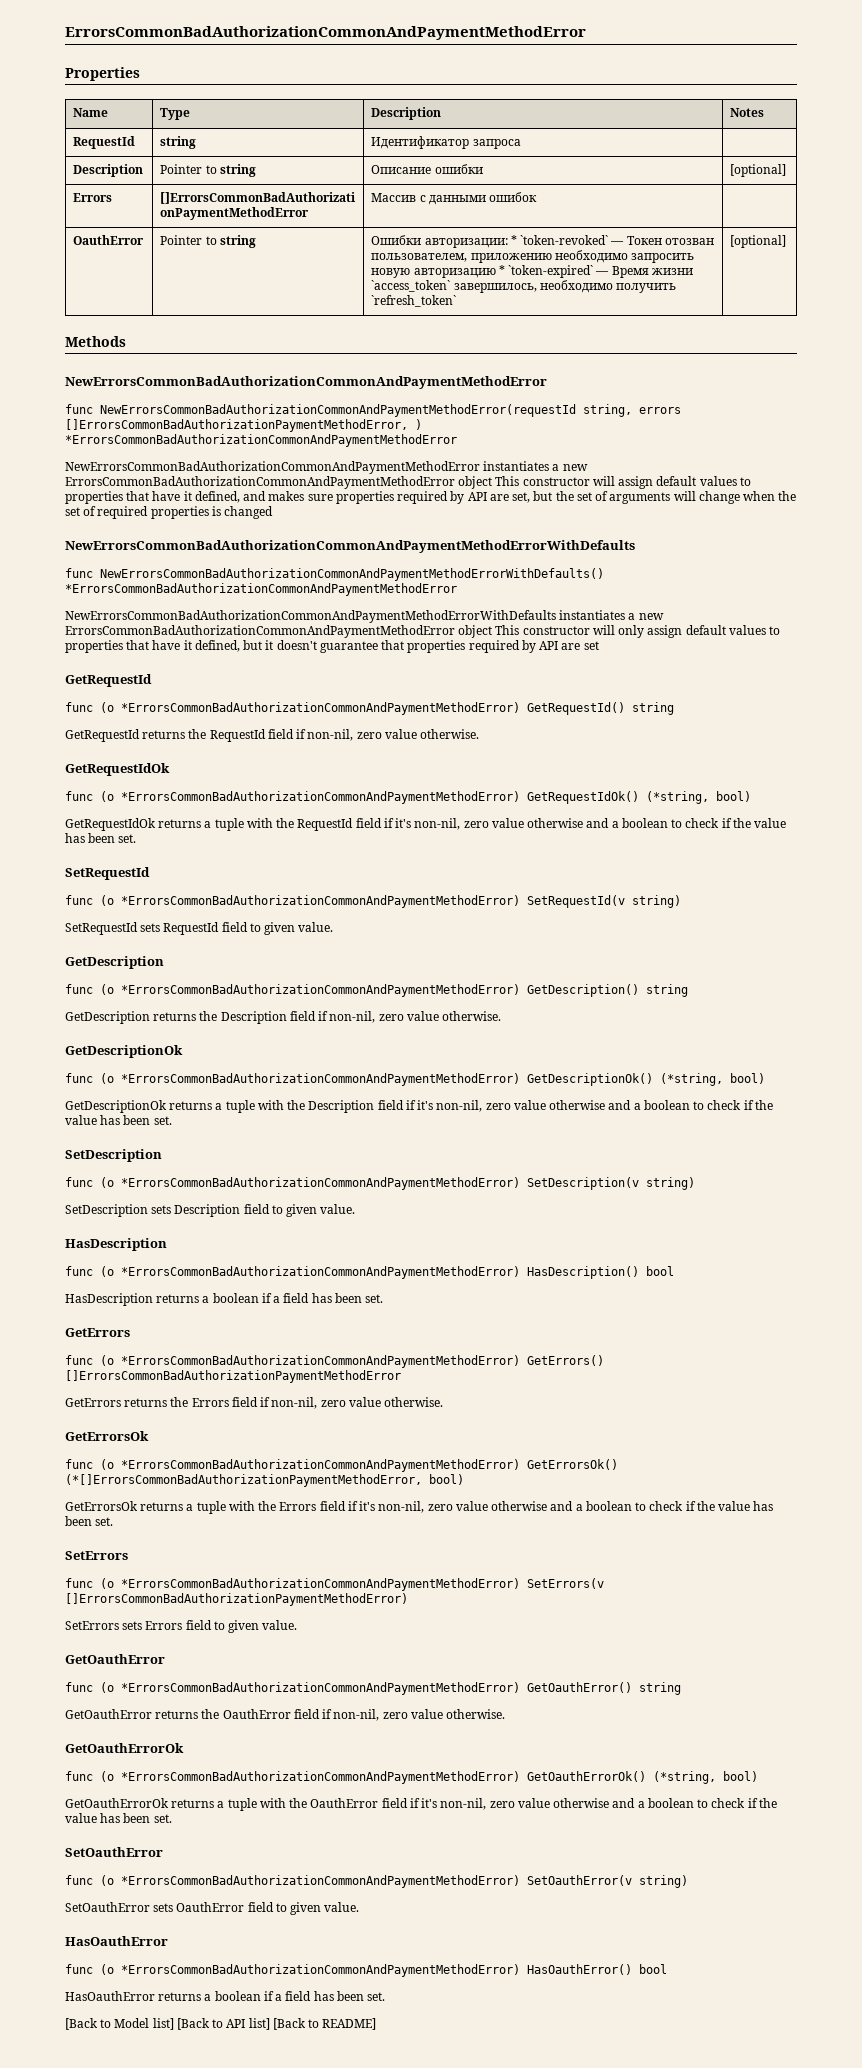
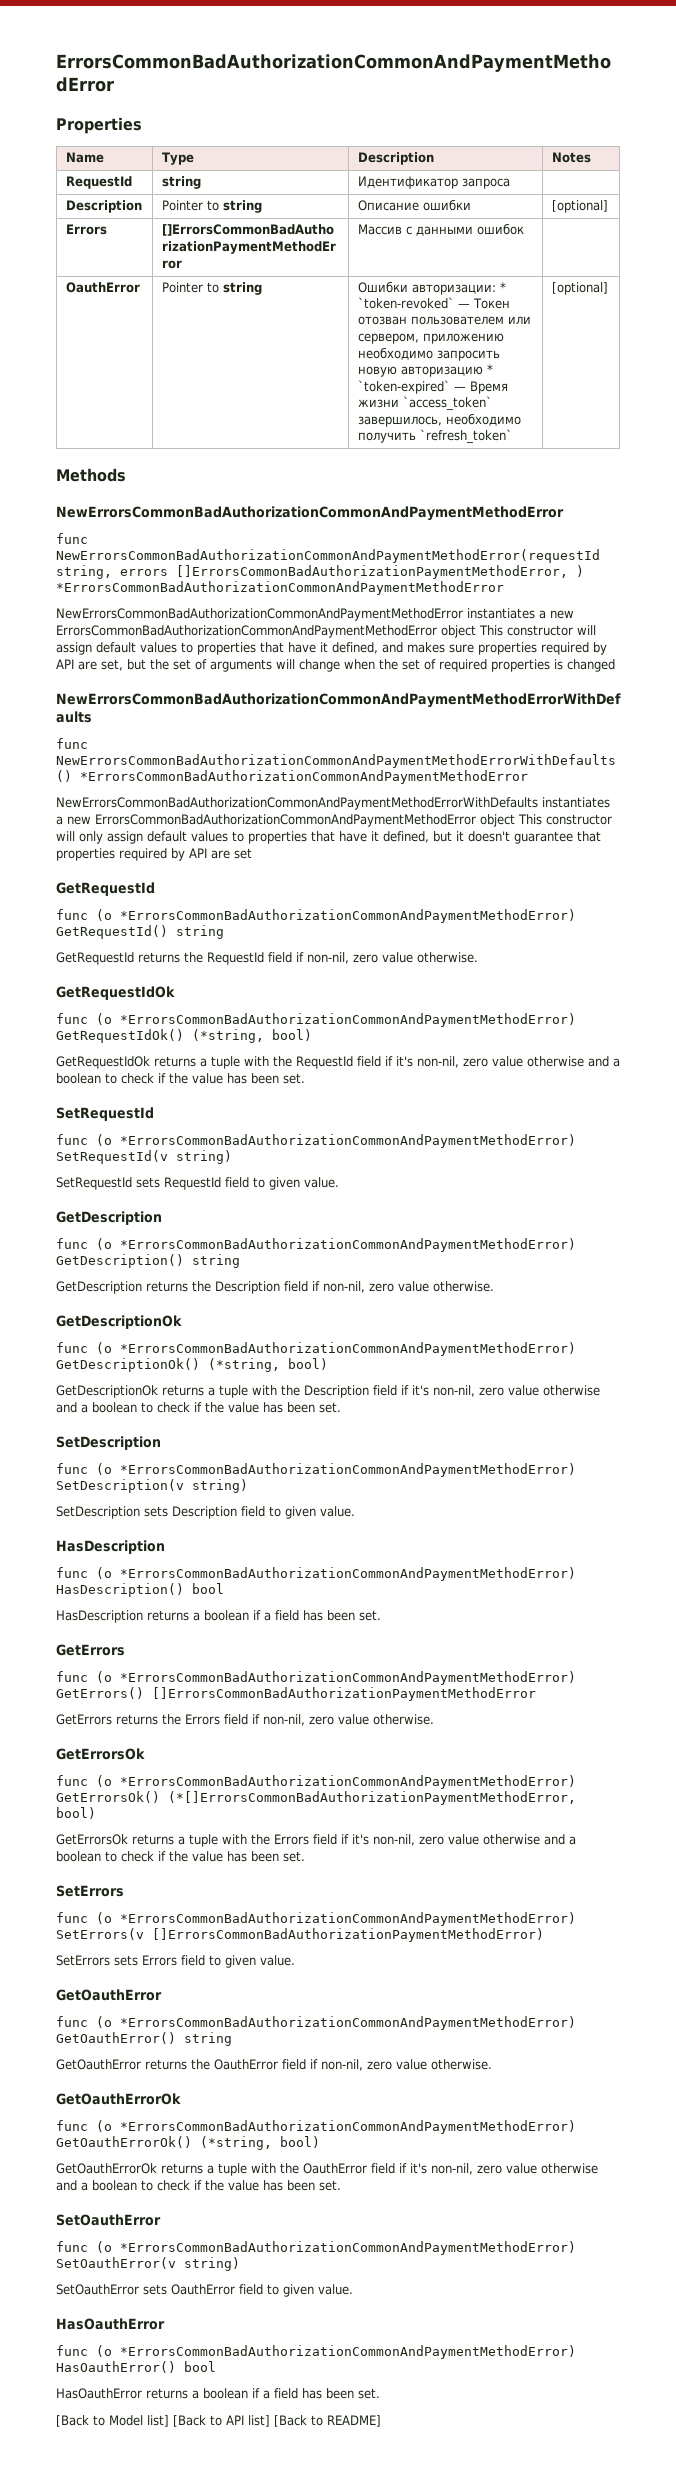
- OauthError | Pointer to string | Ошибки авторизации: * `token-revoked` — Токен отозван пользователем, приложению необходимо запросить новую авторизацию * `token-expired` — Время жизни `access_token` завершилось, необходимо получить `refresh_token` | [optional]
+ OauthError | Pointer to string | Ошибки авторизации: * `token-revoked` — Токен отозван пользователем или сервером, приложению необходимо запросить новую авторизацию * `token-expired` — Время жизни `access_token` завершилось, необходимо получить `refresh_token` | [optional]

